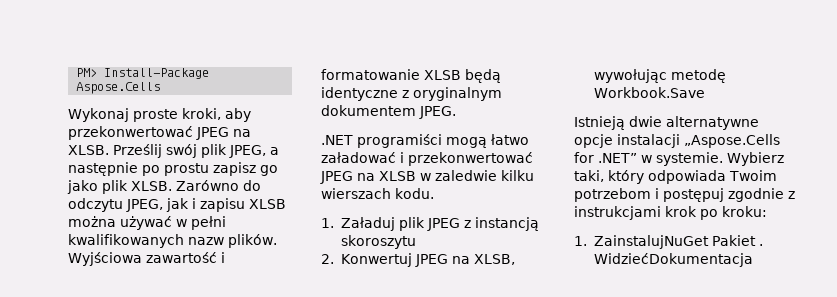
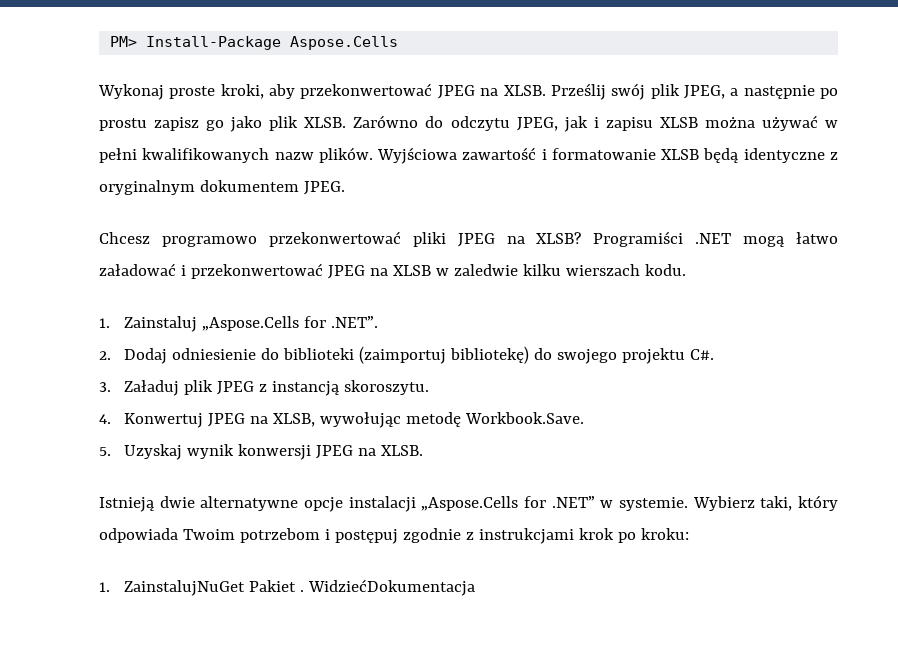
- .NET programiści mogą łatwo załadować i przekonwertować JPEG na XLSB w zaledwie kilku wierszach kodu.
+ Chcesz programowo przekonwertować pliki JPEG na XLSB? Programiści .NET mogą łatwo załadować i przekonwertować JPEG na XLSB w zaledwie kilku wierszach kodu.
- 1. Załaduj plik JPEG z instancją skoroszytu
- 2. Konwertuj JPEG na XLSB, wywołując metodę Workbook.Save
+ 1. Zainstaluj „Aspose.Cells for .NET”.
+ 2. Dodaj odniesienie do biblioteki (zaimportuj bibliotekę) do swojego projektu C#.
+ 3. Załaduj plik JPEG z instancją skoroszytu.
+ 4. Konwertuj JPEG na XLSB, wywołując metodę Workbook.Save.
+ 5. Uzyskaj wynik konwersji JPEG na XLSB.

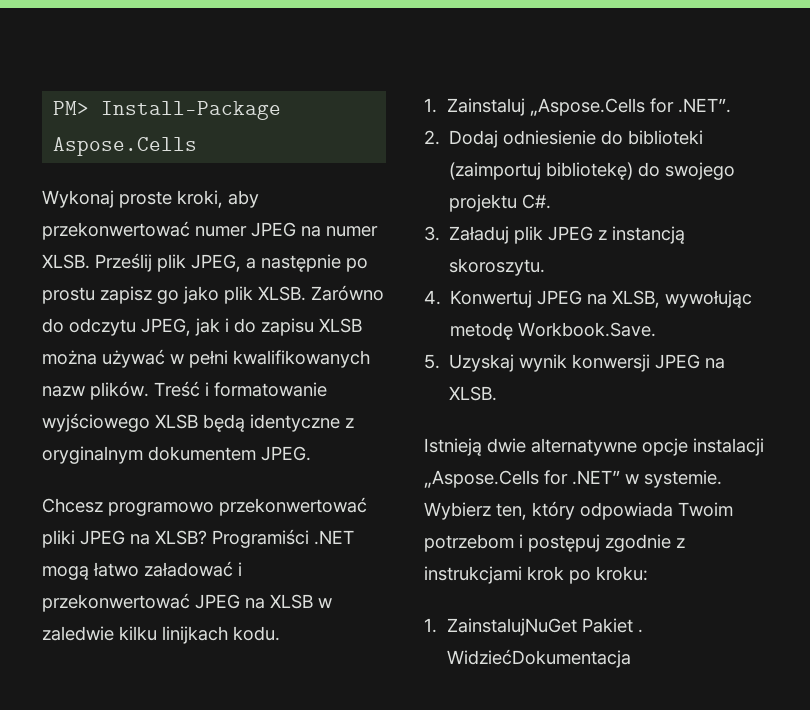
- Wykonaj proste kroki, aby przekonwertować JPEG na XLSB.
+ Wykonaj proste kroki, aby przekonwertować numer JPEG na numer XLSB.
- Prześlij swój plik JPEG, a następnie po prostu zapisz go jako plik XLSB.
+ Prześlij plik JPEG, a następnie po prostu zapisz go jako plik XLSB.
- Zarówno do odczytu JPEG, jak i zapisu XLSB można używać w pełni kwalifikowanych nazw plików.
+ Zarówno do odczytu JPEG, jak i do zapisu XLSB można używać w pełni kwalifikowanych nazw plików.
- Wyjściowa zawartość i formatowanie XLSB będą identyczne z oryginalnym dokumentem JPEG.
+ Treść i formatowanie wyjściowego XLSB będą identyczne z oryginalnym dokumentem JPEG.
- Programiści .NET mogą łatwo załadować i przekonwertować JPEG na XLSB w zaledwie kilku wierszach kodu.
+ Programiści .NET mogą łatwo załadować i przekonwertować JPEG na XLSB w zaledwie kilku linijkach kodu.
- Wybierz taki, który odpowiada Twoim potrzebom i postępuj zgodnie z instrukcjami krok po kroku:
+ Wybierz ten, który odpowiada Twoim potrzebom i postępuj zgodnie z instrukcjami krok po kroku:

